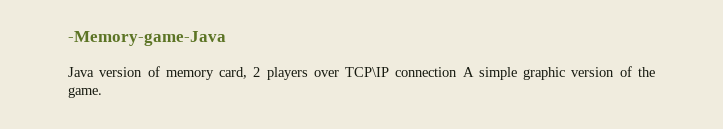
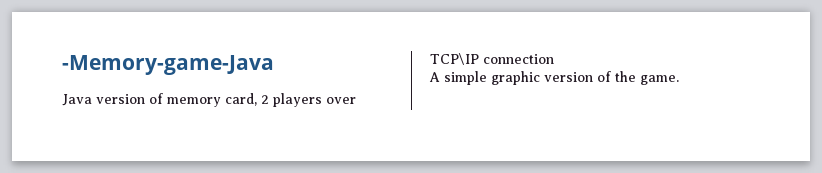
- Java version of memory card, 2 players over TCP\IP connection A simple graphic version of the game.
+ Java version of memory card, 2 players over TCP\IP connection
+ A simple graphic version of the game.

